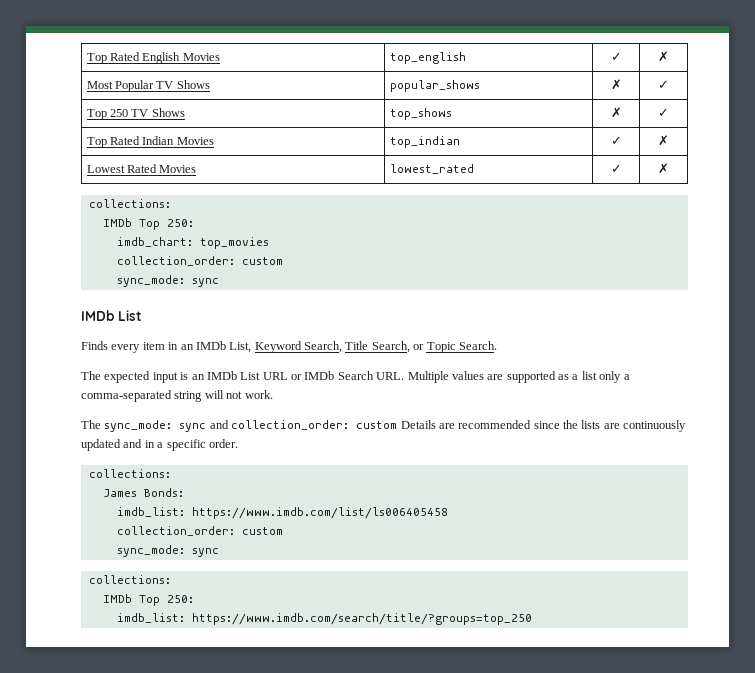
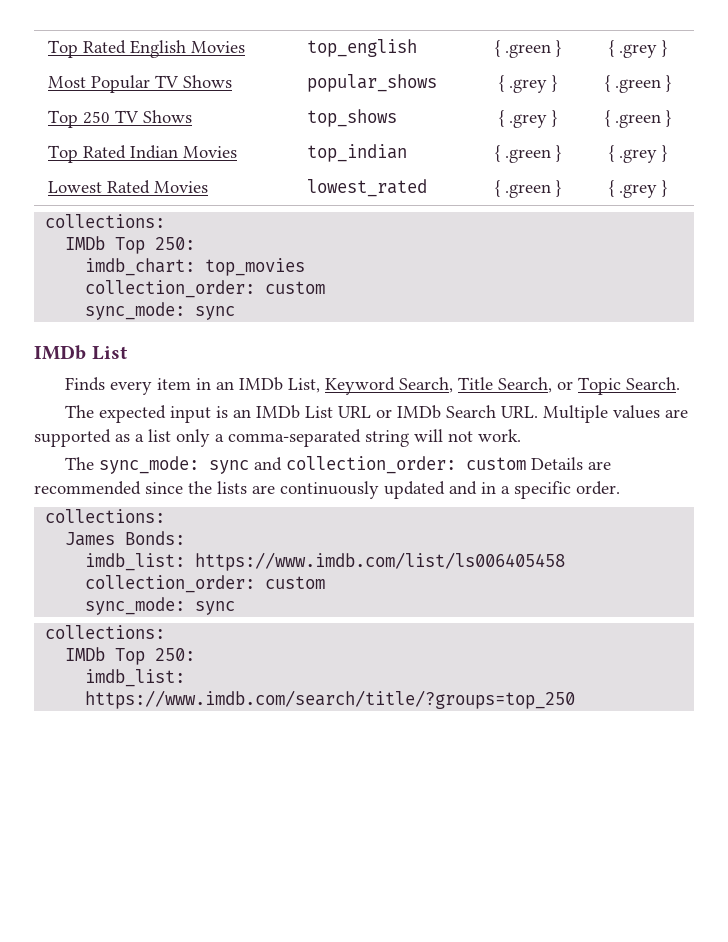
- Top Rated English Movies | top_english | ✓ | ✗
+ Top Rated English Movies | top_english | { .green } | { .grey }
- Most Popular TV Shows | popular_shows | ✗ | ✓
+ Most Popular TV Shows | popular_shows | { .grey } | { .green }
- Top 250 TV Shows | top_shows | ✗ | ✓
+ Top 250 TV Shows | top_shows | { .grey } | { .green }
- Top Rated Indian Movies | top_indian | ✓ | ✗
- Lowest Rated Movies | lowest_rated | ✓ | ✗
+ Top Rated Indian Movies | top_indian | { .green } | { .grey }
+ Lowest Rated Movies | lowest_rated | { .green } | { .grey }

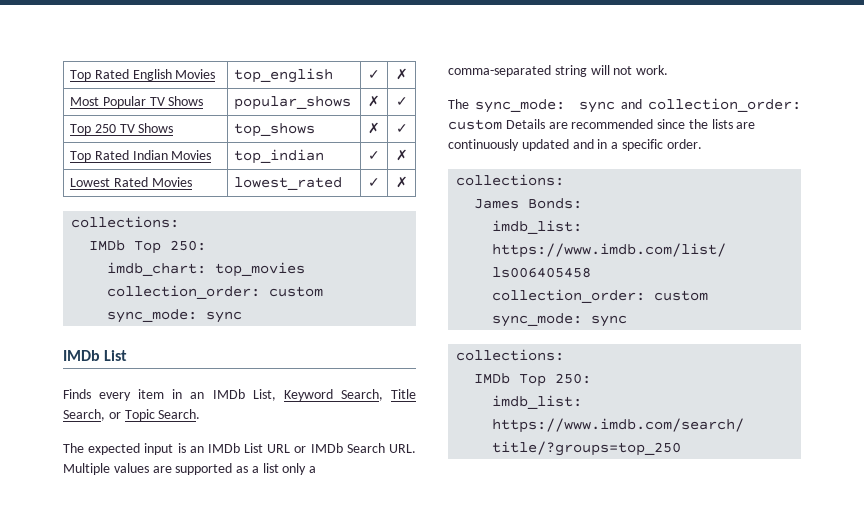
- Top Rated English Movies | top_english | { .green } | { .grey }
+ Top Rated English Movies | top_english | ✓ | ✗
- Most Popular TV Shows | popular_shows | { .grey } | { .green }
+ Most Popular TV Shows | popular_shows | ✗ | ✓
- Top 250 TV Shows | top_shows | { .grey } | { .green }
+ Top 250 TV Shows | top_shows | ✗ | ✓
- Top Rated Indian Movies | top_indian | { .green } | { .grey }
- Lowest Rated Movies | lowest_rated | { .green } | { .grey }
+ Top Rated Indian Movies | top_indian | ✓ | ✗
+ Lowest Rated Movies | lowest_rated | ✓ | ✗

